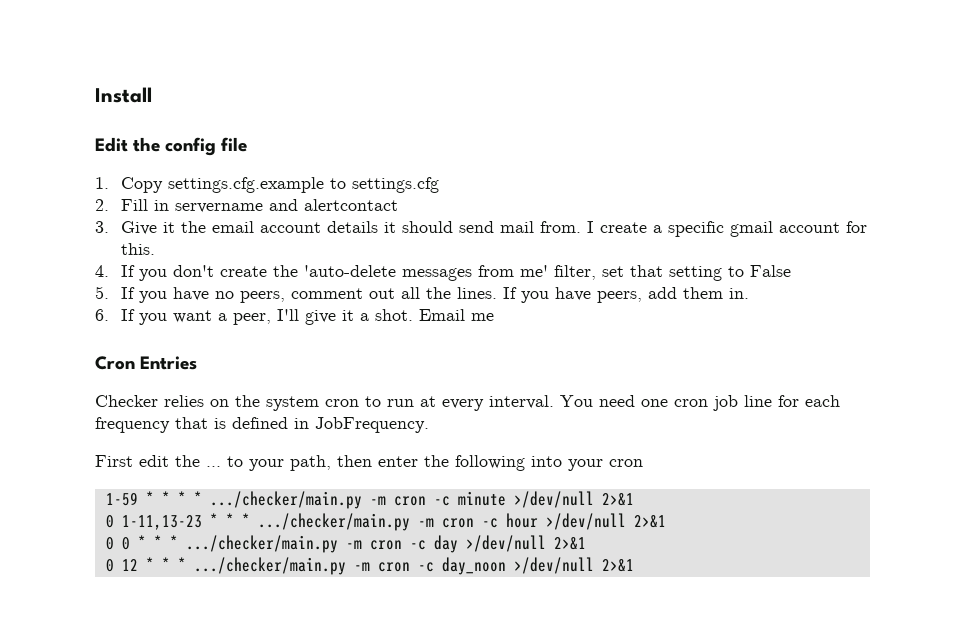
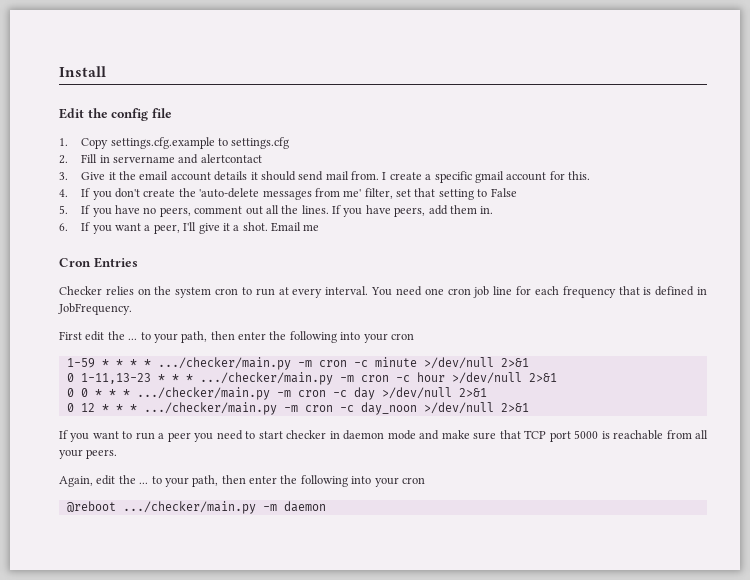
+ If you want to run a peer you need to start checker in daemon mode and make sure that TCP port 5000 is reachable from all your peers.
+ Again, edit the ... to your path, then enter the following into your cron
+ @reboot .../checker/main.py -m daemon

